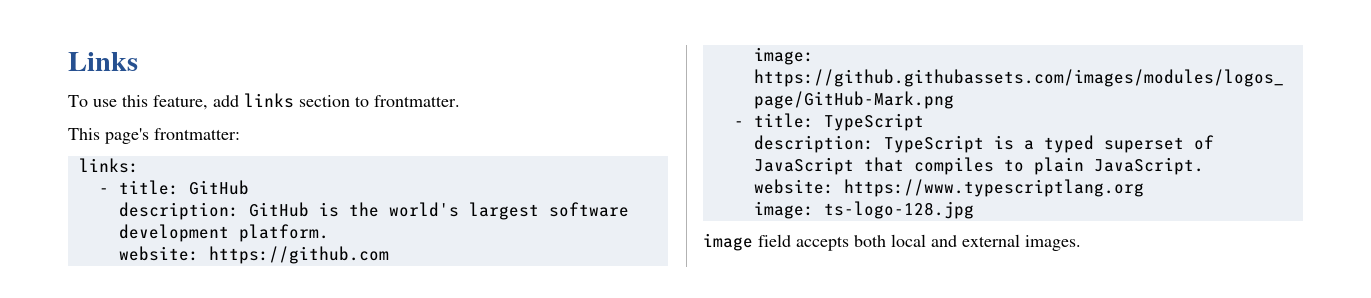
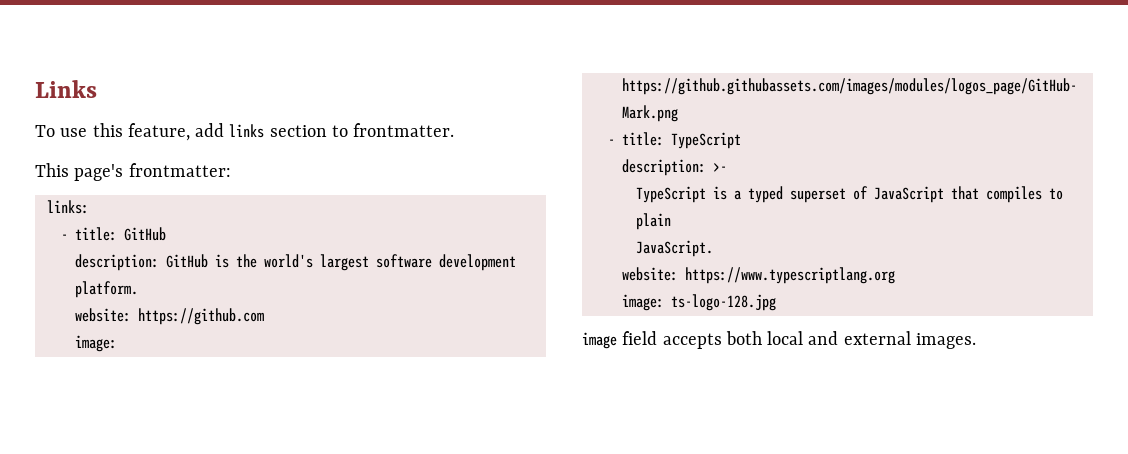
- description: TypeScript is a typed superset of JavaScript that compiles to plain JavaScript.
+ description: >-
+ TypeScript is a typed superset of JavaScript that compiles to plain
+ JavaScript.

